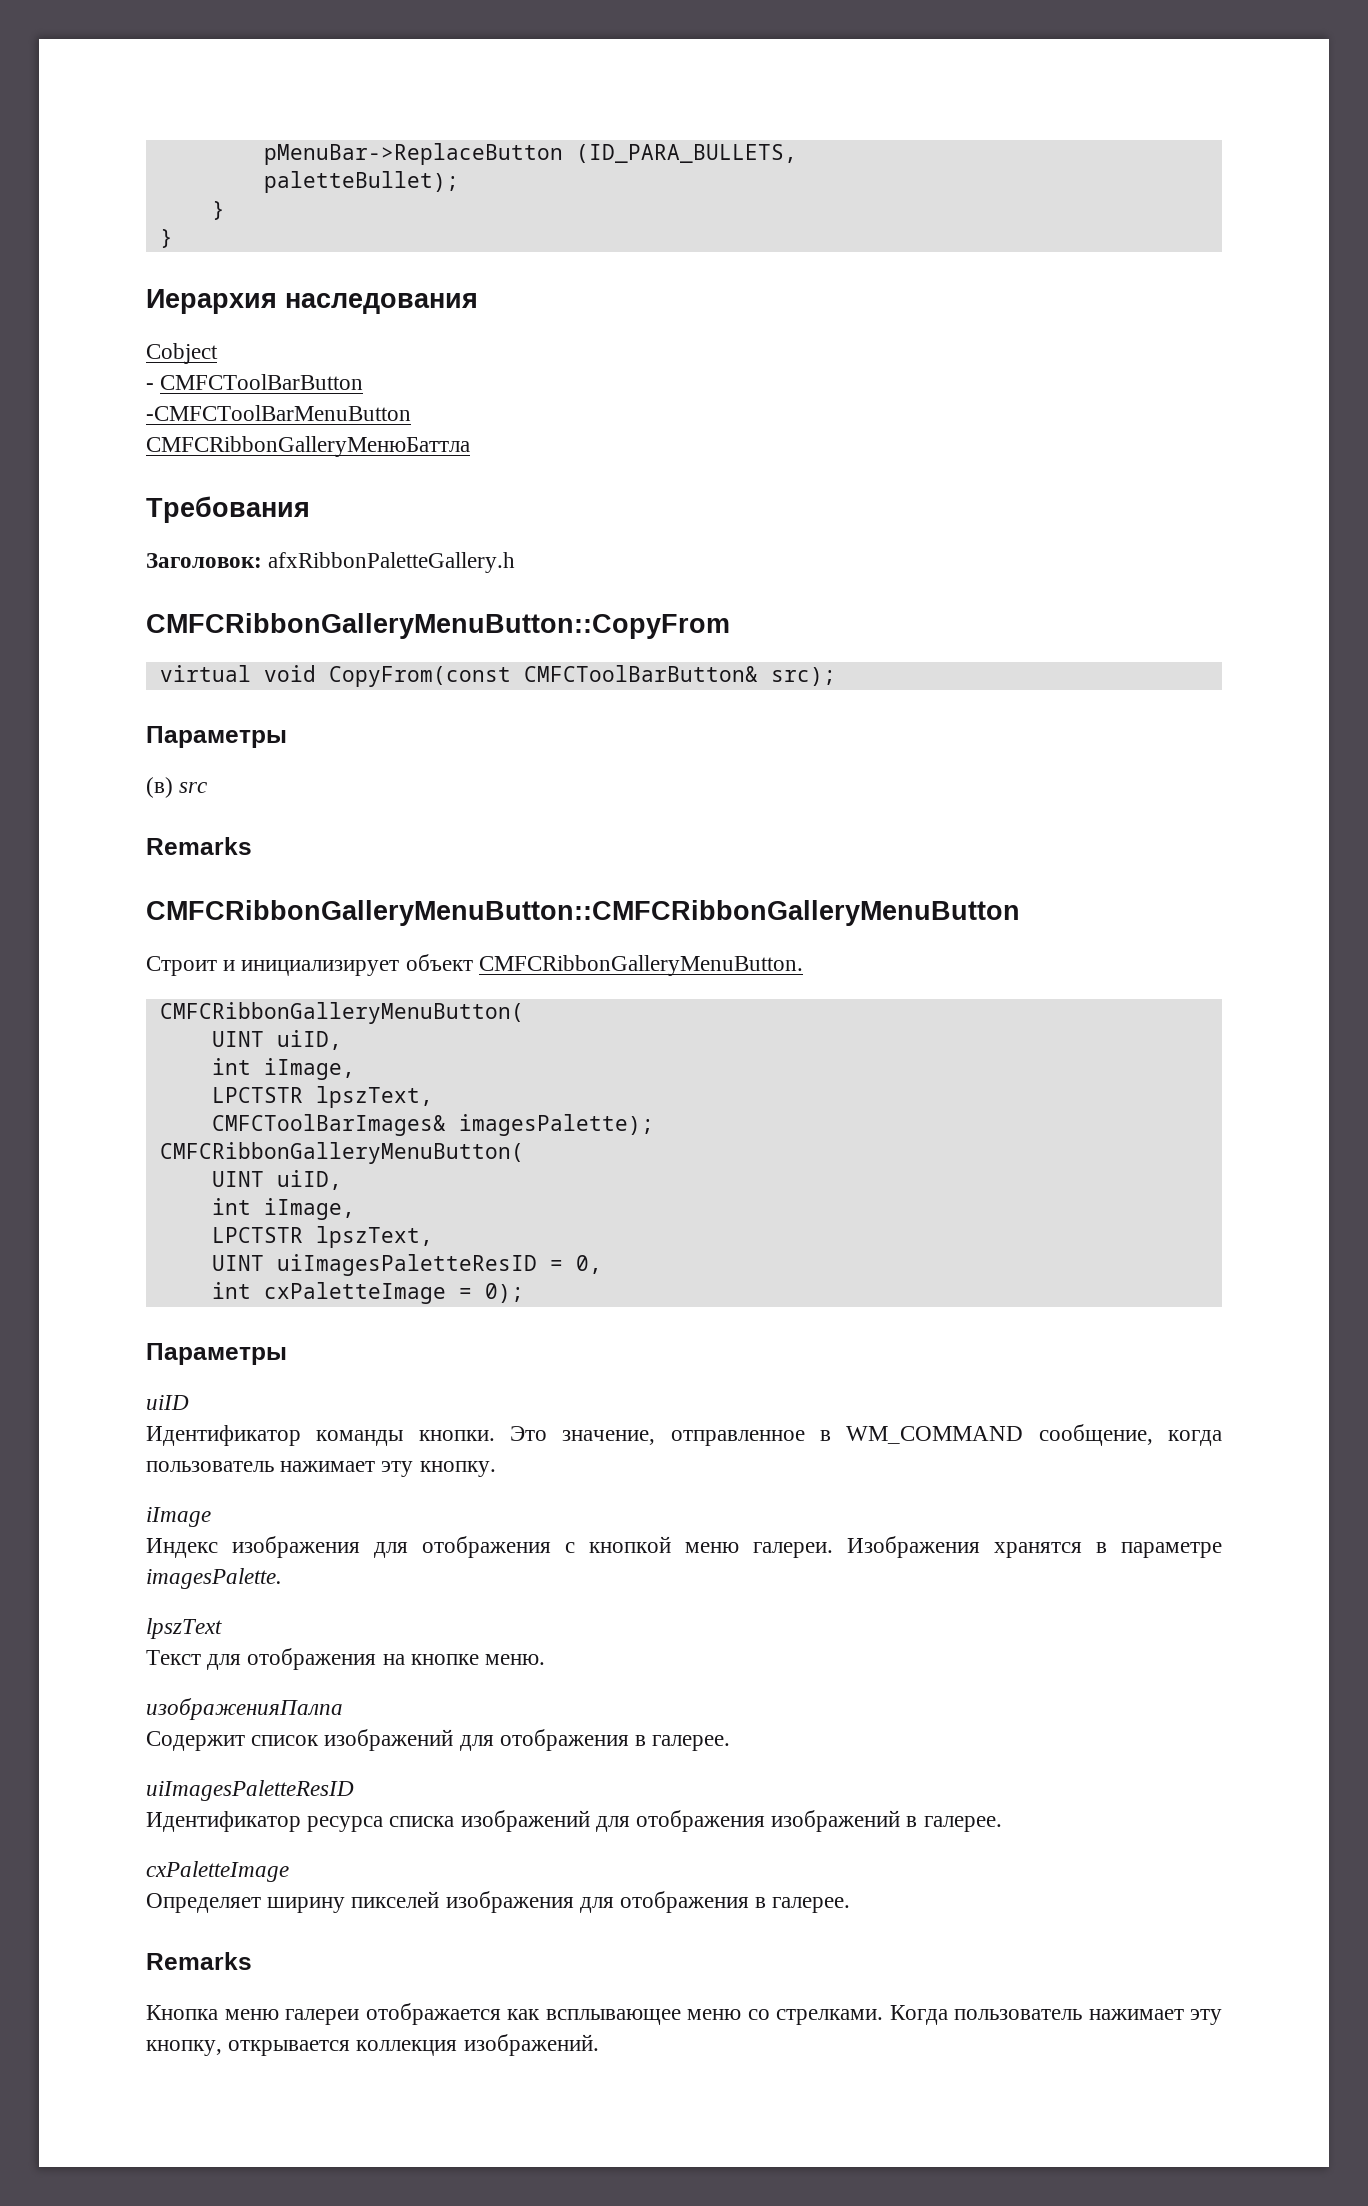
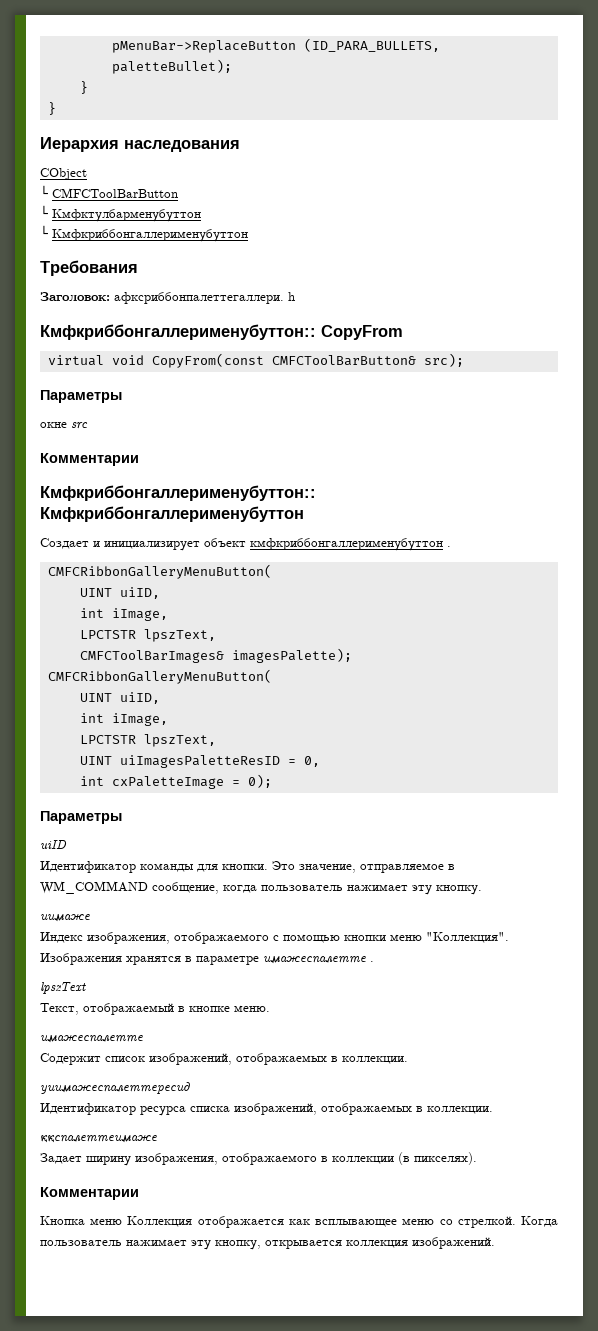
- Cobject
- - CMFCToolBarButton
+ CObject
+ └ CMFCToolBarButton
- -CMFCToolBarMenuButton
- CMFCRibbonGalleryМенюБаттла
+ └ Кмфктулбарменубуттон
+ └ Кмфкриббонгаллерименубуттон
  Требования
- Заголовок: afxRibbonPaletteGallery.h
- CMFCRibbonGalleryMenuButton::CopyFrom
+ Заголовок: афксриббонпалеттегаллери. h
+ Кмфкриббонгаллерименубуттон:: CopyFrom
- (в) src
- Remarks
- CMFCRibbonGalleryMenuButton::CMFCRibbonGalleryMenuButton
- Строит и инициализирует объект CMFCRibbonGalleryMenuButton.
+ окне src
+ Комментарии
+ Кмфкриббонгаллерименубуттон:: Кмфкриббонгаллерименубуттон
+ Создает и инициализирует объект кмфкриббонгаллерименубуттон .
- Идентификатор команды кнопки.
+ Идентификатор команды для кнопки.
- Это значение, отправленное в WM_COMMAND сообщение, когда пользователь нажимает эту кнопку.
+ Это значение, отправляемое в WM_COMMAND сообщение, когда пользователь нажимает эту кнопку.
- iImage
+ иимаже
- Индекс изображения для отображения с кнопкой меню галереи.
+ Индекс изображения, отображаемого с помощью кнопки меню "Коллекция".
- Изображения хранятся в параметре imagesPalette.
+ Изображения хранятся в параметре имажеспалетте .
- Текст для отображения на кнопке меню.
- изображенияПалпа
+ Текст, отображаемый в кнопке меню.
+ имажеспалетте
- Содержит список изображений для отображения в галерее.
- uiImagesPaletteResID
- Идентификатор ресурса списка изображений для отображения изображений в галерее.
- cxPaletteImage
- Определяет ширину пикселей изображения для отображения в галерее.
- Remarks
+ Содержит список изображений, отображаемых в коллекции.
+ уиимажеспалеттересид
+ Идентификатор ресурса списка изображений, отображаемых в коллекции.
+ ккспалеттеимаже
+ Задает ширину изображения, отображаемого в коллекции (в пикселях).
+ Комментарии
- Кнопка меню галереи отображается как всплывающее меню со стрелками.
+ Кнопка меню Коллекция отображается как всплывающее меню со стрелкой.

